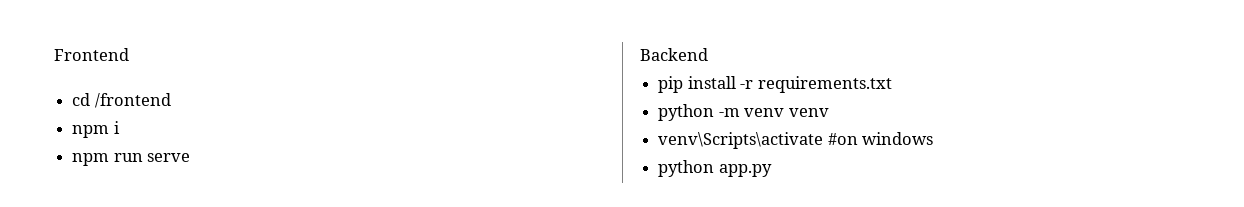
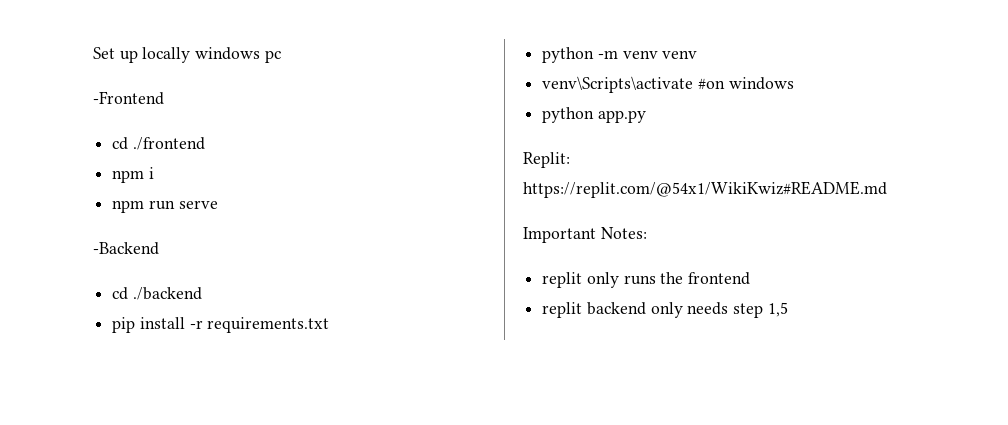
- Frontend
- cd /frontend
+ Set up locally windows pc
+ -Frontend
+ cd ./frontend
- Backend
+ -Backend
+ cd ./backend
+ Replit: https://replit.com/@54x1/WikiKwiz#README.md
+ Important Notes:
+ replit only runs the frontend
+ replit backend only needs step 1,5

